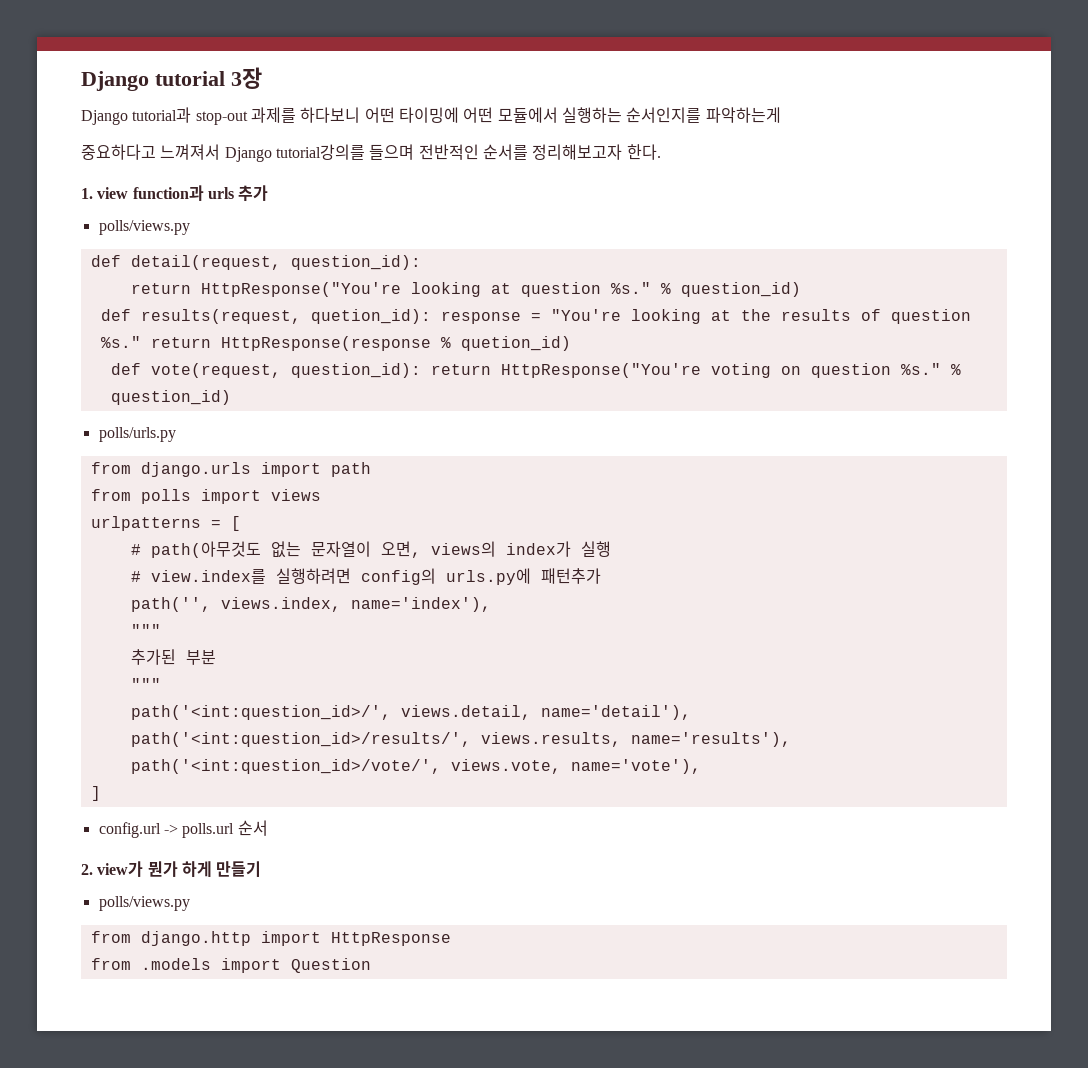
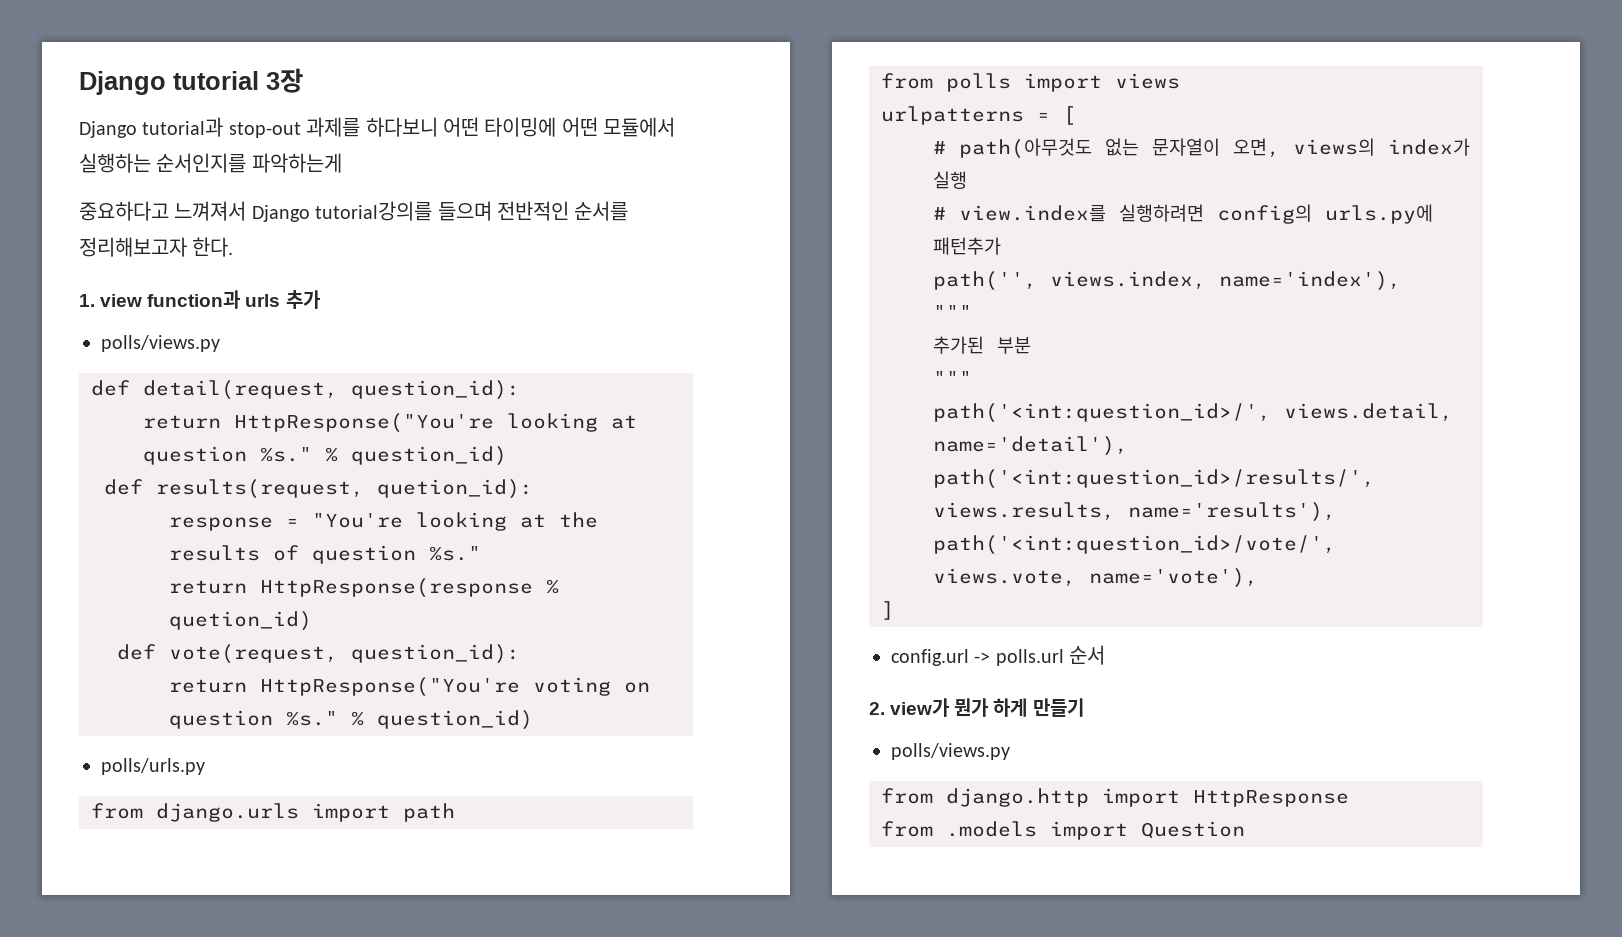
- def results(request, quetion_id): response = "You're looking at the results of question %s." return HttpResponse(response % quetion_id)
+ def results(request, quetion_id):
+ response = "You're looking at the results of question %s."
+ return HttpResponse(response % quetion_id)
- def vote(request, question_id): return HttpResponse("You're voting on question %s."
+ def vote(request, question_id):
+ return HttpResponse("You're voting on question %s."

